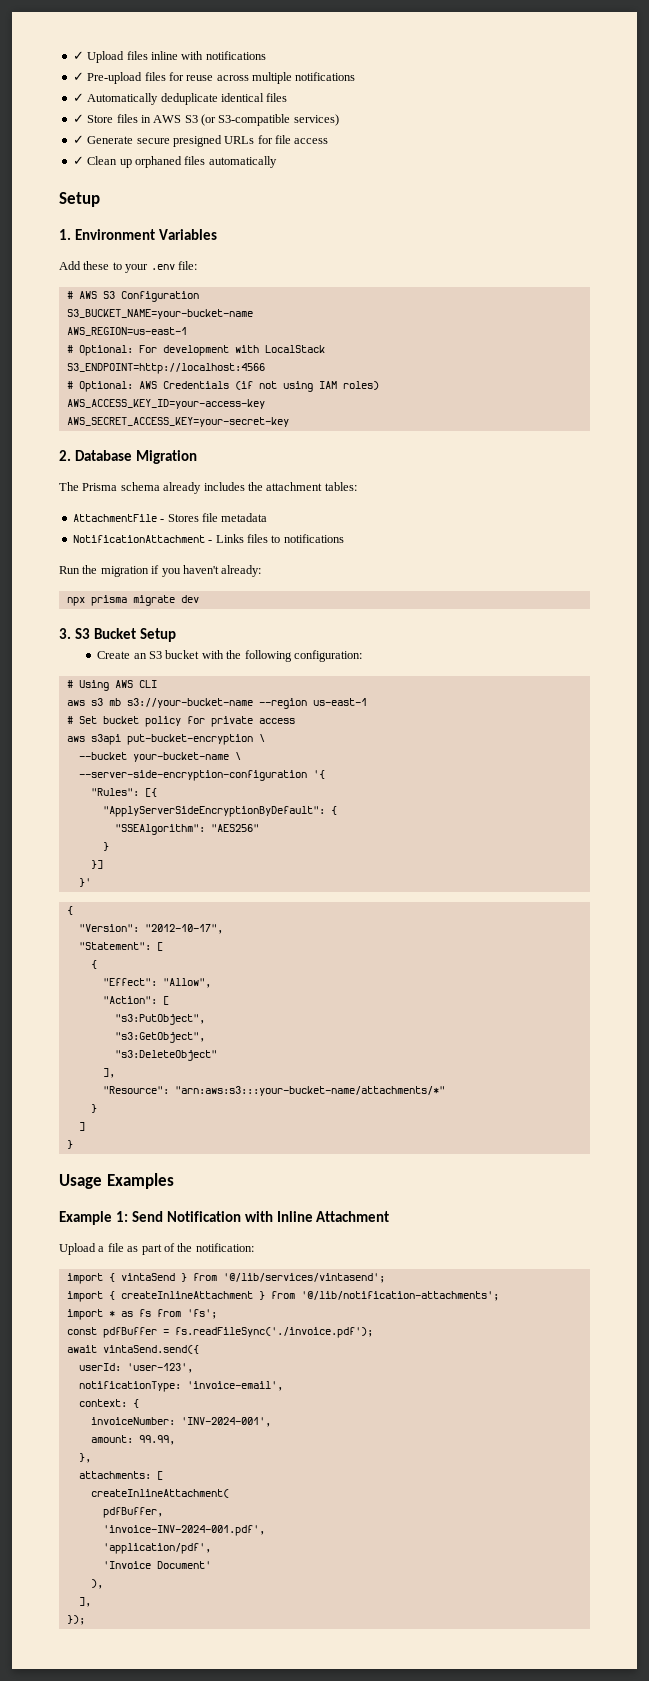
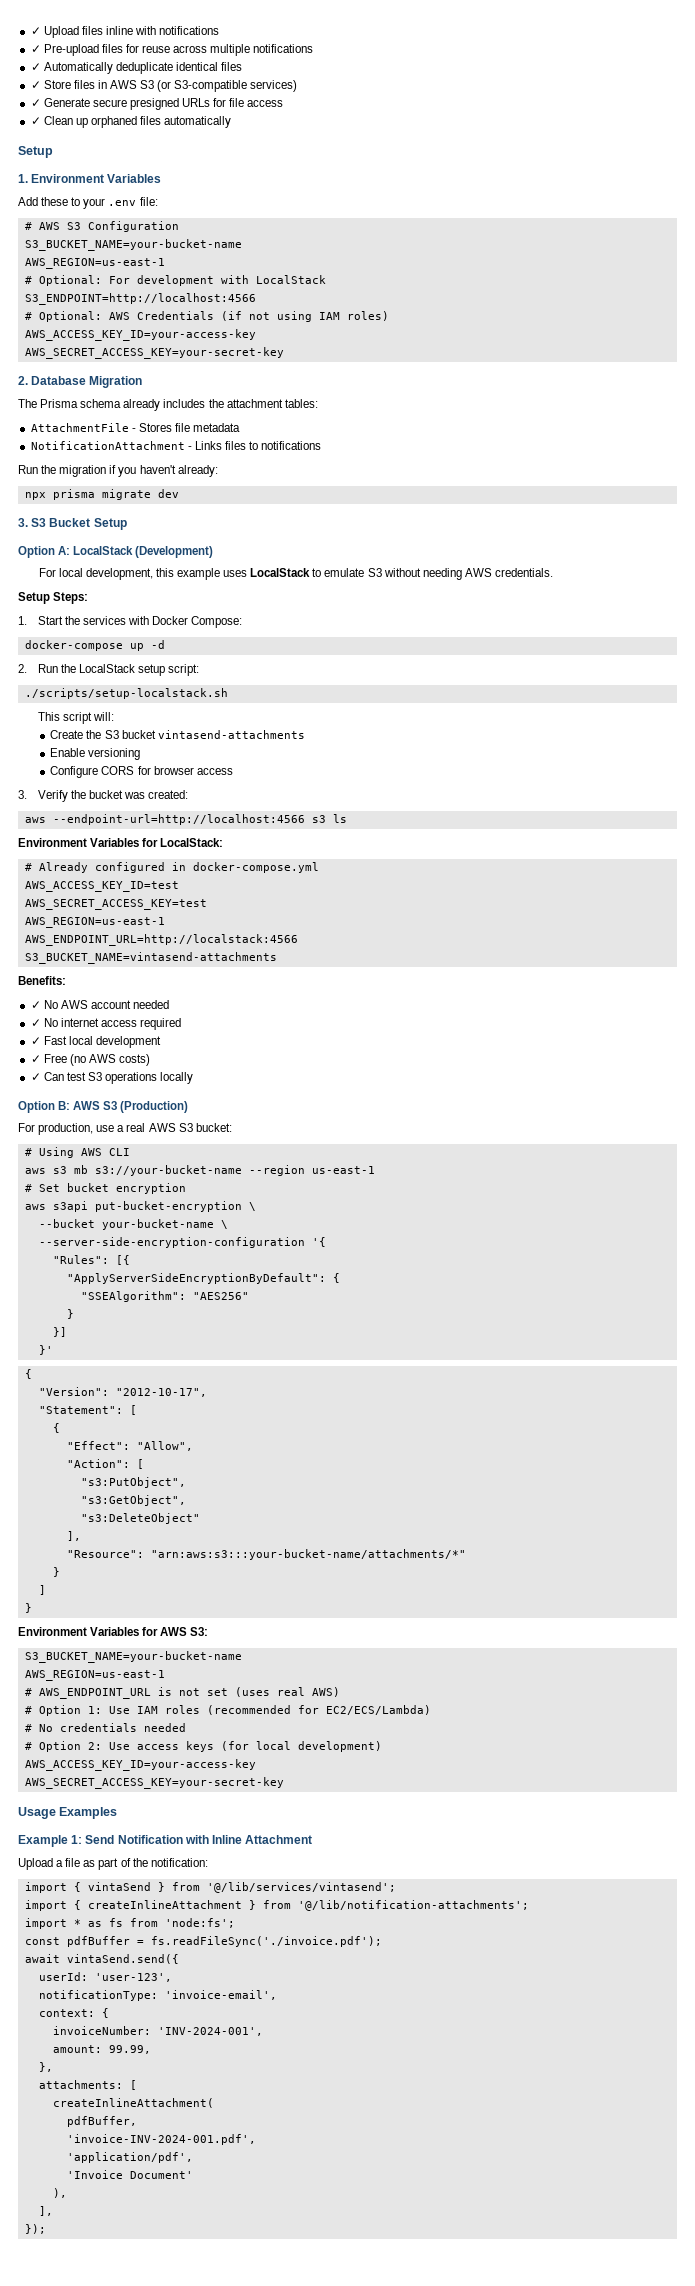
+ Option A: LocalStack (Development)
+ For local development, this example uses LocalStack to emulate S3 without needing AWS credentials.
+ Setup Steps:
+ 1. Start the services with Docker Compose:
+ docker-compose up -d
+ 2. Run the LocalStack setup script:
+ ./scripts/setup-localstack.sh
+ This script will:
- Create an S3 bucket with the following configuration:
+ Create the S3 bucket vintasend-attachments
+ Enable versioning
+ Configure CORS for browser access
+ 3. Verify the bucket was created:
+ aws --endpoint-url=http://localhost:4566 s3 ls
+ Environment Variables for LocalStack:
+ # Already configured in docker-compose.yml
+ AWS_ACCESS_KEY_ID=test
+ AWS_SECRET_ACCESS_KEY=test
+ AWS_REGION=us-east-1
+ AWS_ENDPOINT_URL=http://localstack:4566
+ S3_BUCKET_NAME=vintasend-attachments
+ Benefits:
+ ✓ No AWS account needed
+ ✓ No internet access required
+ ✓ Fast local development
+ ✓ Free (no AWS costs)
+ ✓ Can test S3 operations locally
+ Option B: AWS S3 (Production)
+ For production, use a real AWS S3 bucket:
- # Set bucket policy for private access
+ # Set bucket encryption
+ Environment Variables for AWS S3:
+ S3_BUCKET_NAME=your-bucket-name
+ AWS_REGION=us-east-1
+ # AWS_ENDPOINT_URL is not set (uses real AWS)
+ # Option 1: Use IAM roles (recommended for EC2/ECS/Lambda)
+ # No credentials needed
+ # Option 2: Use access keys (for local development)
+ AWS_ACCESS_KEY_ID=your-access-key
+ AWS_SECRET_ACCESS_KEY=your-secret-key
- import * as fs from 'fs';
+ import * as fs from 'node:fs';

